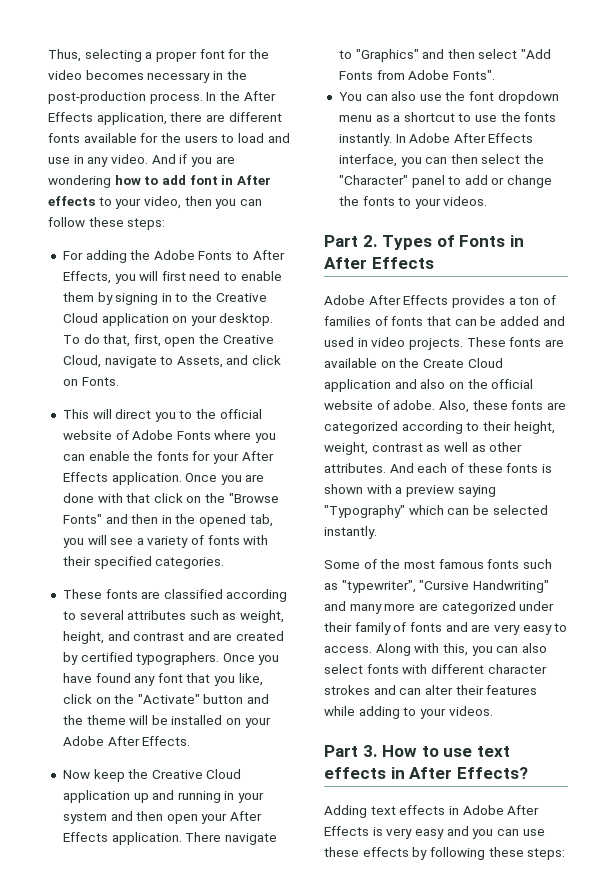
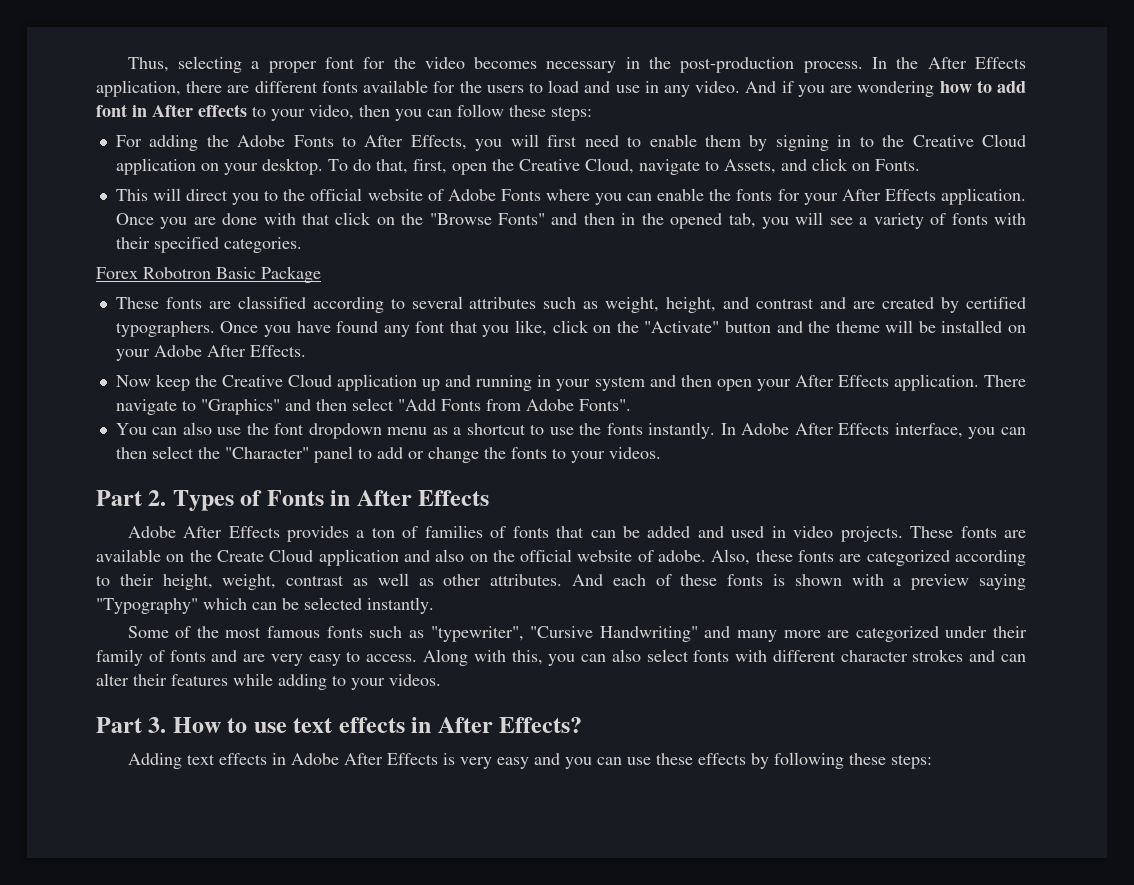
+ Forex Robotron Basic Package

